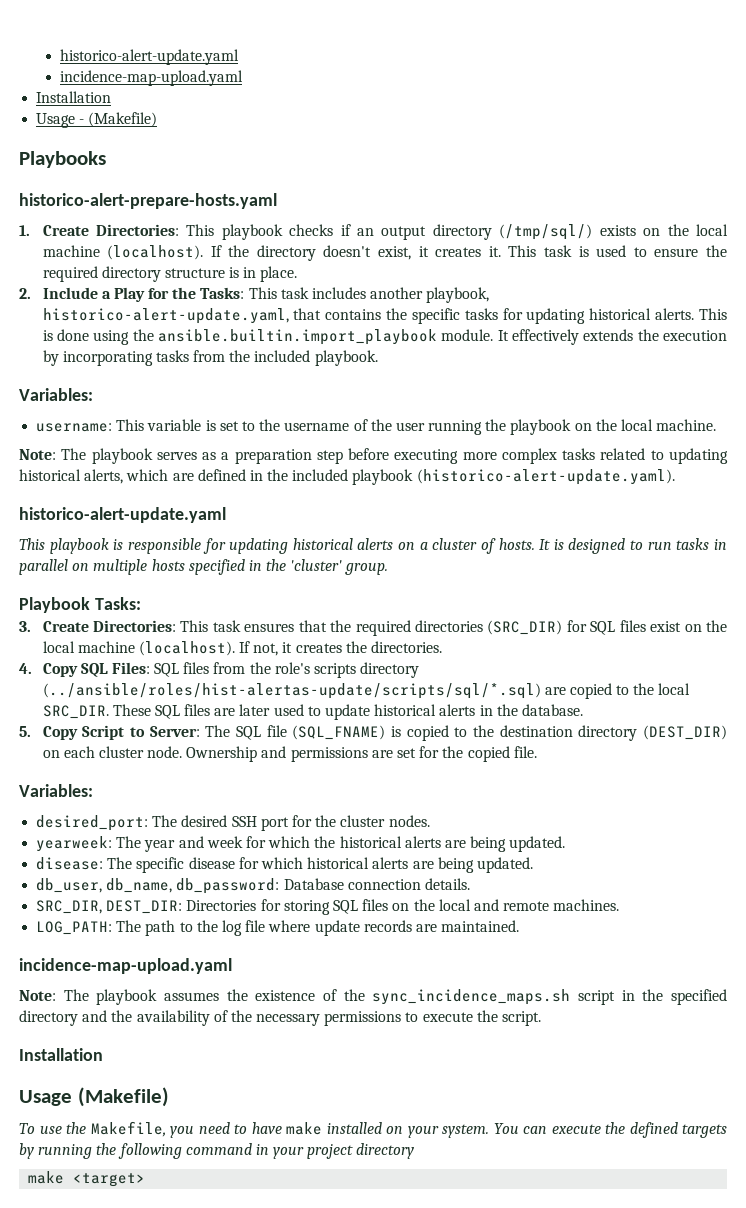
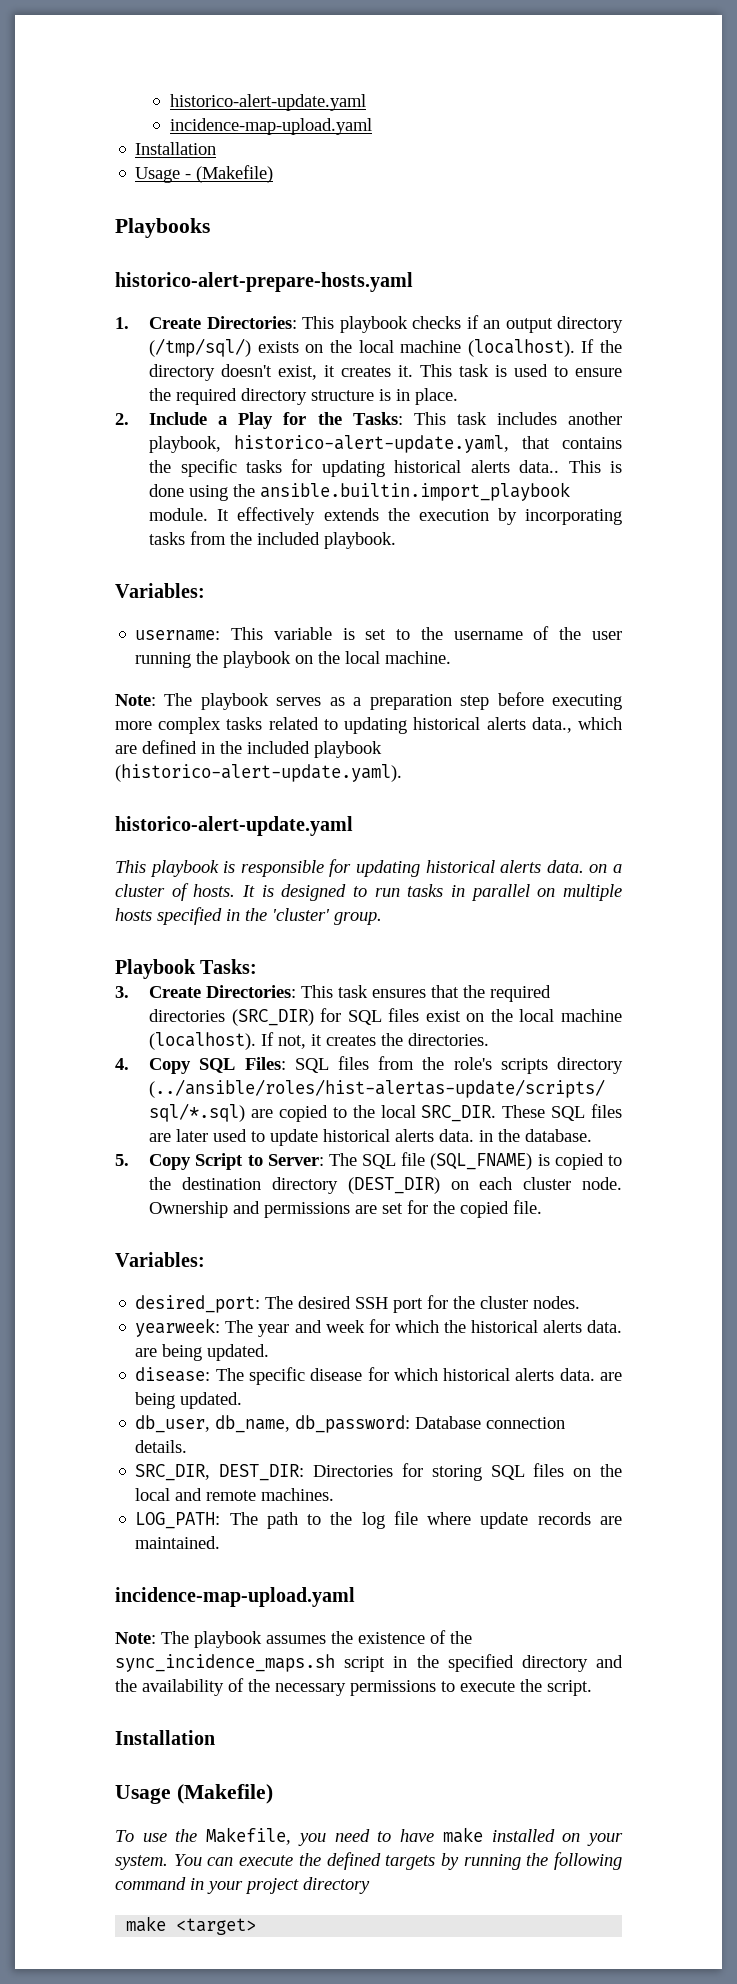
- 2. Include a Play for the Tasks: This task includes another playbook, historico-alert-update.yaml, that contains the specific tasks for updating historical alerts.
+ 2. Include a Play for the Tasks: This task includes another playbook, historico-alert-update.yaml, that contains the specific tasks for updating historical alerts data..
- Note: The playbook serves as a preparation step before executing more complex tasks related to updating historical alerts, which are defined in the included playbook (historico-alert-update.yaml).
+ Note: The playbook serves as a preparation step before executing more complex tasks related to updating historical alerts data., which are defined in the included playbook (historico-alert-update.yaml).
- This playbook is responsible for updating historical alerts on a cluster of hosts.
+ This playbook is responsible for updating historical alerts data. on a cluster of hosts.
- These SQL files are later used to update historical alerts in the database.
+ These SQL files are later used to update historical alerts data. in the database.
- yearweek: The year and week for which the historical alerts are being updated.
+ yearweek: The year and week for which the historical alerts data. are being updated.
- disease: The specific disease for which historical alerts are being updated.
+ disease: The specific disease for which historical alerts data. are being updated.

